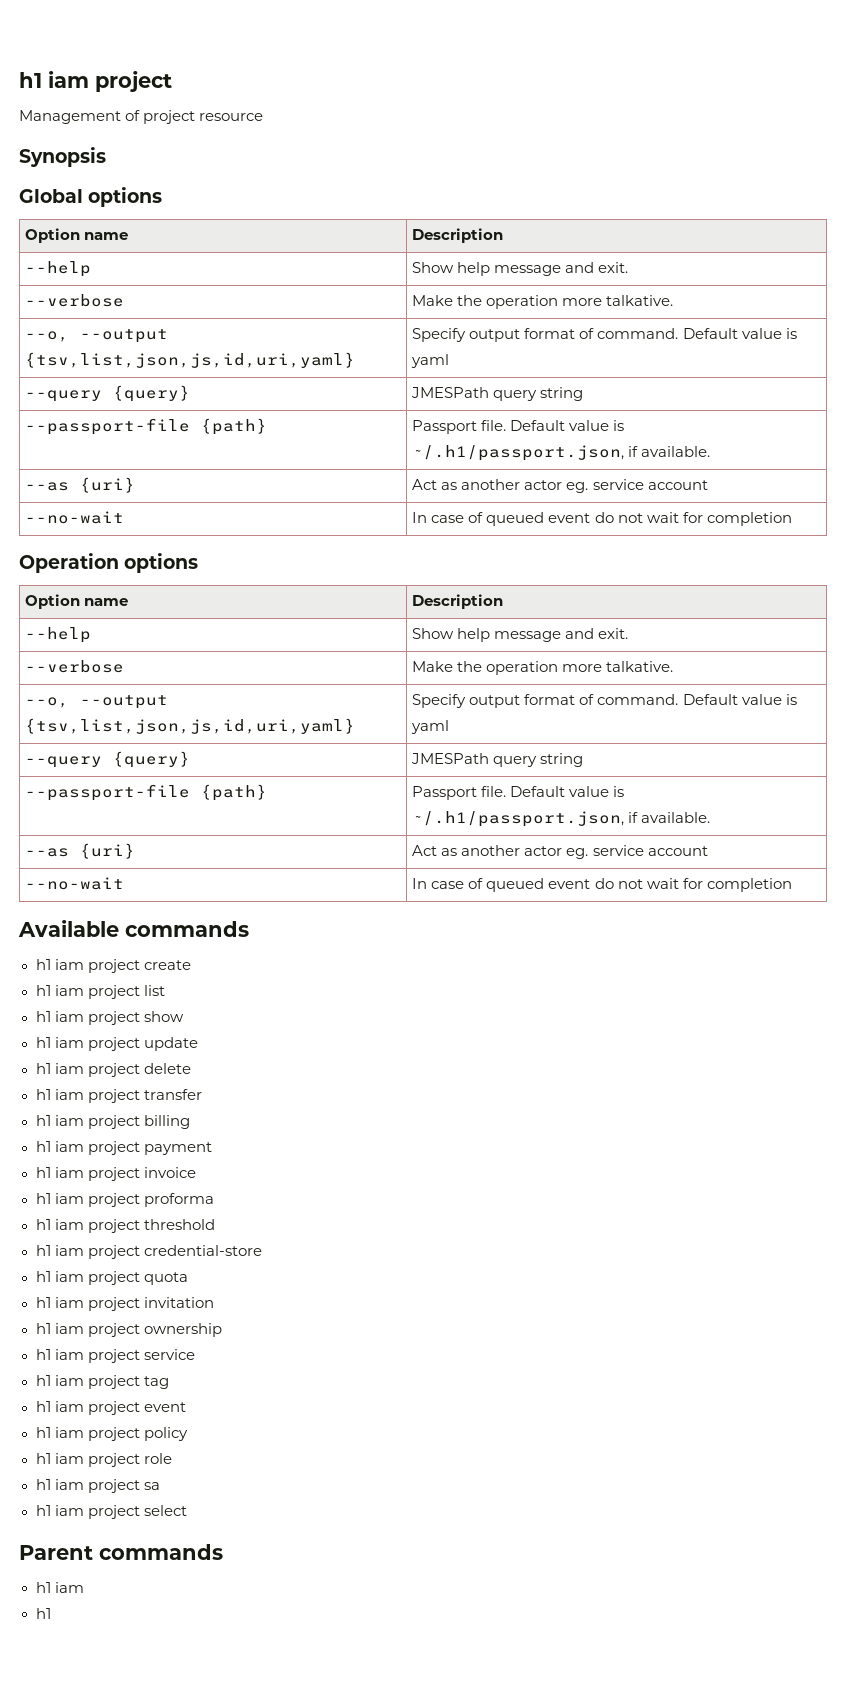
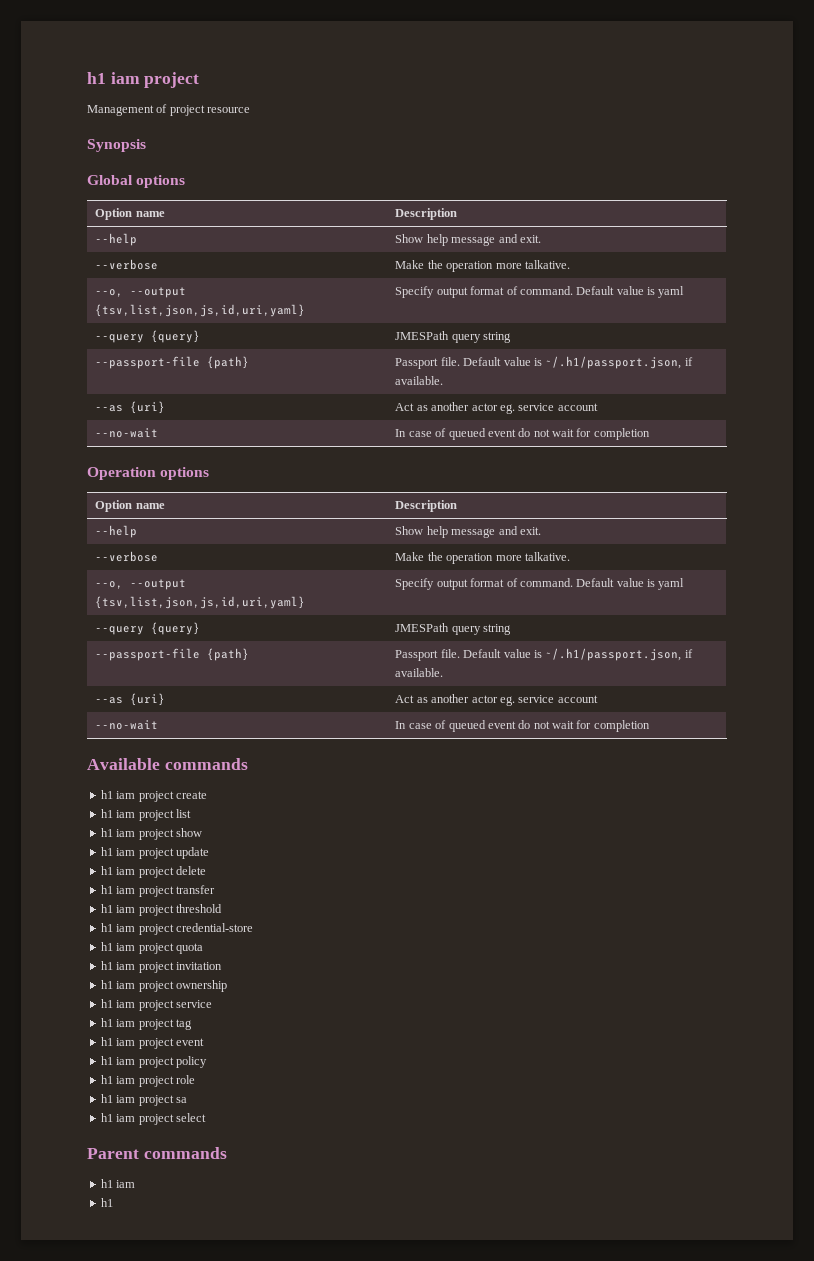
- h1 iam project billing
- h1 iam project payment
- h1 iam project invoice
- h1 iam project proforma

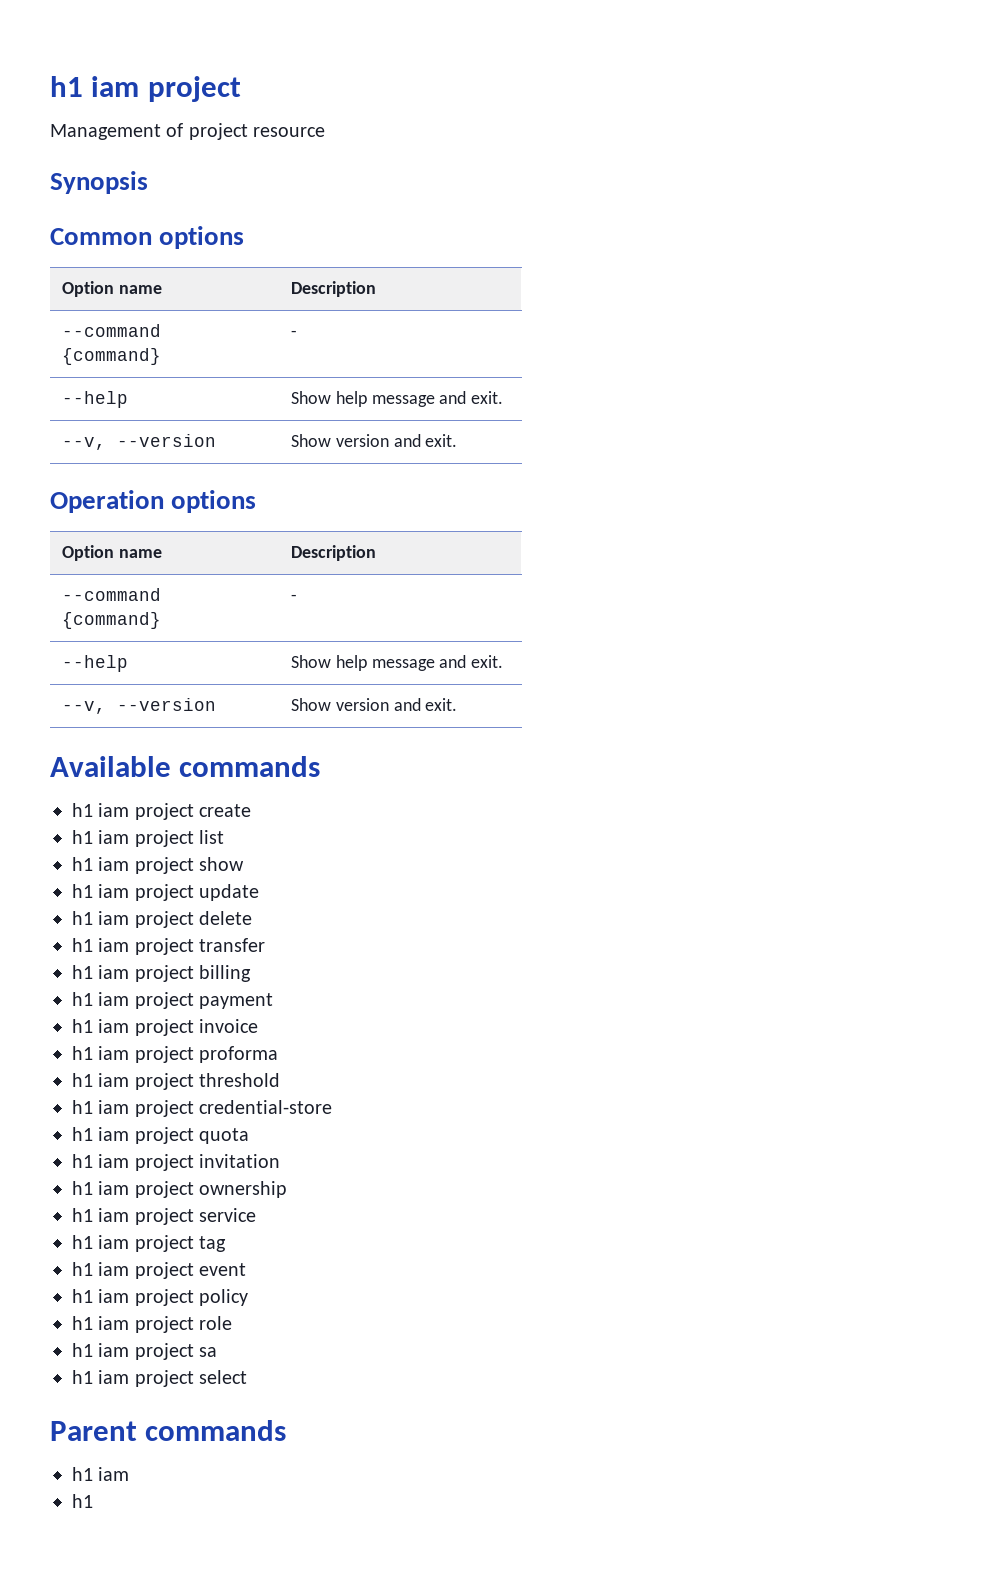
- Global options
+ Common options
  Option name | Description
+ --command {command} | -
  --help | Show help message and exit.
- --verbose | Make the operation more talkative.
- --o, --output {tsv,list,json,js,id,uri,yaml} | Specify output format of command. Default value is yaml
- --query {query} | JMESPath query string
- --passport-file {path} | Passport file. Default value is ~/.h1/passport.json, if available.
- --as {uri} | Act as another actor eg. service account
- --no-wait | In case of queued event do not wait for completion
+ --v, --version | Show version and exit.
  Operation options
  Option name | Description
+ --command {command} | -
  --help | Show help message and exit.
- --verbose | Make the operation more talkative.
- --o, --output {tsv,list,json,js,id,uri,yaml} | Specify output format of command. Default value is yaml
- --query {query} | JMESPath query string
- --passport-file {path} | Passport file. Default value is ~/.h1/passport.json, if available.
- --as {uri} | Act as another actor eg. service account
- --no-wait | In case of queued event do not wait for completion
+ --v, --version | Show version and exit.
+ h1 iam project billing
+ h1 iam project payment
+ h1 iam project invoice
+ h1 iam project proforma

